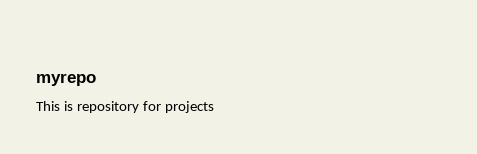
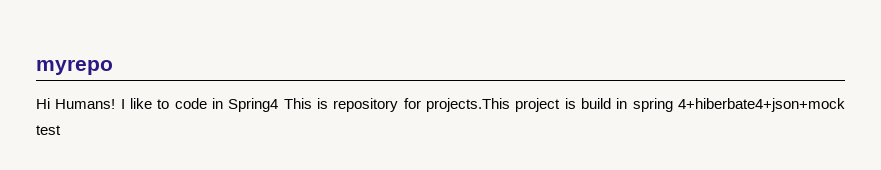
- This is repository for projects
+ Hi Humans! I like to code in Spring4 This is repository for projects.This project is build in spring 4+hiberbate4+json+mock test

